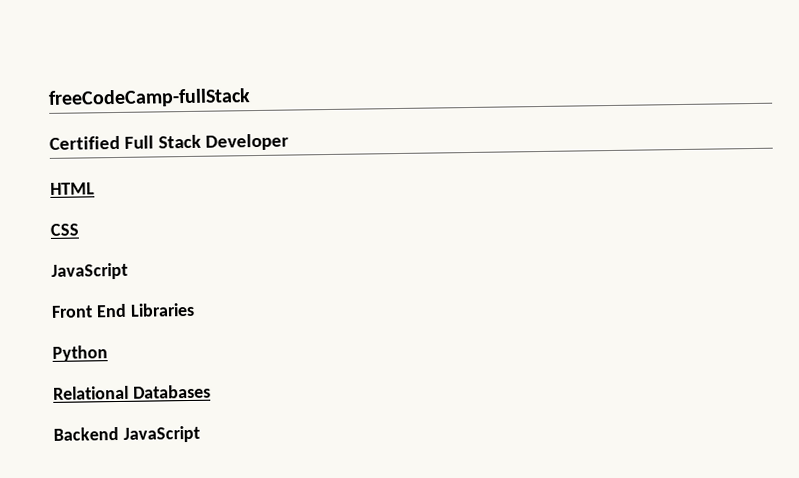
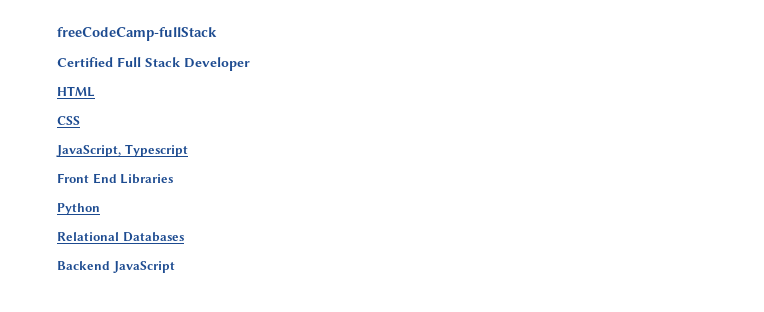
  CSS
- JavaScript
+ JavaScript, Typescript

